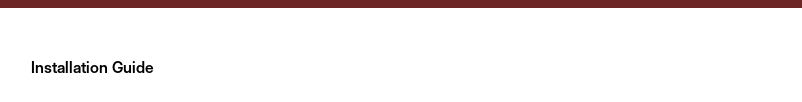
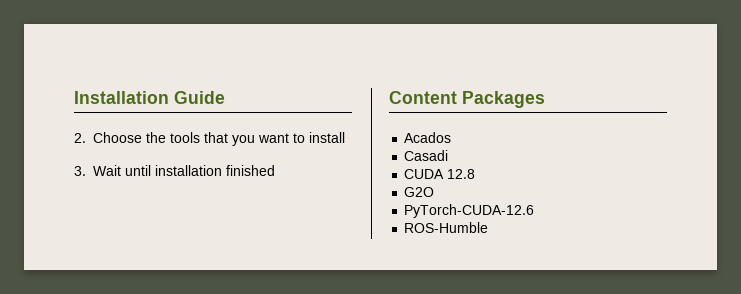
+ 2. Choose the tools that you want to install
+ 3. Wait until installation finished
+ Content Packages
+ Acados
+ Casadi
+ CUDA 12.8
+ G2O
+ PyTorch-CUDA-12.6
+ ROS-Humble

